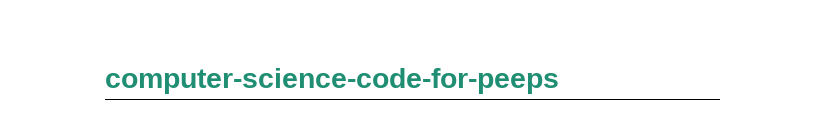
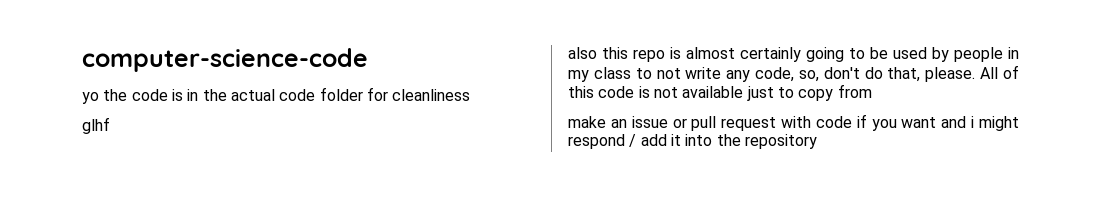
- computer-science-code-for-peeps
+ computer-science-code
+ yo the code is in the actual code folder for cleanliness
+ glhf
+ also this repo is almost certainly going to be used by people in my class to not write any code, so, don't do that, please. All of this code is not available just to copy from
+ make an issue or pull request with code if you want and i might respond / add it into the repository

